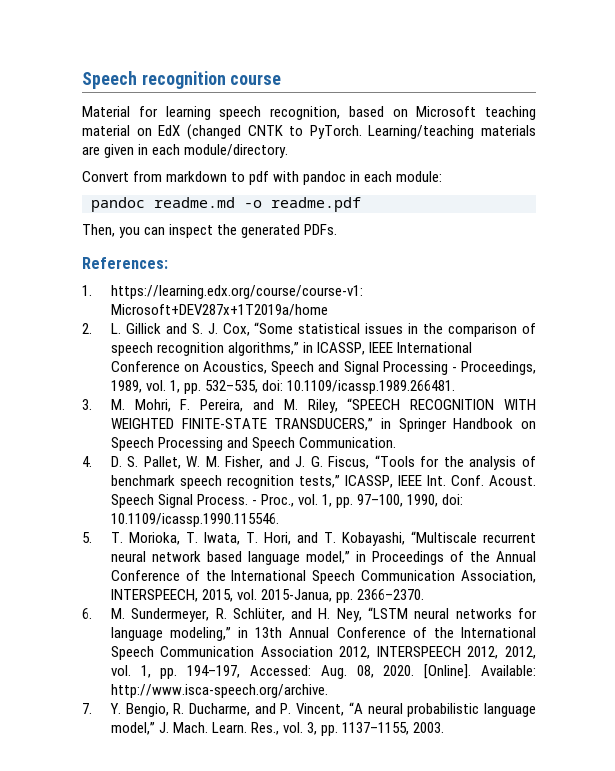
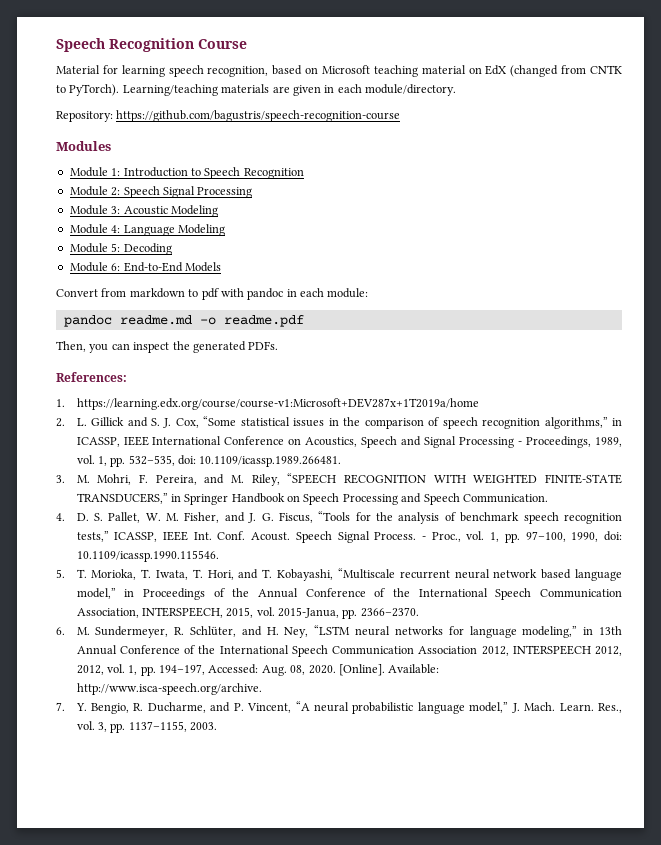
- Speech recognition course
+ Speech Recognition Course
- Material for learning speech recognition, based on Microsoft teaching material on EdX (changed CNTK to PyTorch.
+ Material for learning speech recognition, based on Microsoft teaching material on EdX (changed from CNTK to PyTorch).
+ Repository: https://github.com/bagustris/speech-recognition-course
+ Modules
+ Module 1: Introduction to Speech Recognition
+ Module 2: Speech Signal Processing
+ Module 3: Acoustic Modeling
+ Module 4: Language Modeling
+ Module 5: Decoding
+ Module 6: End-to-End Models

